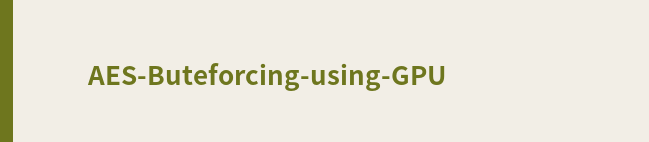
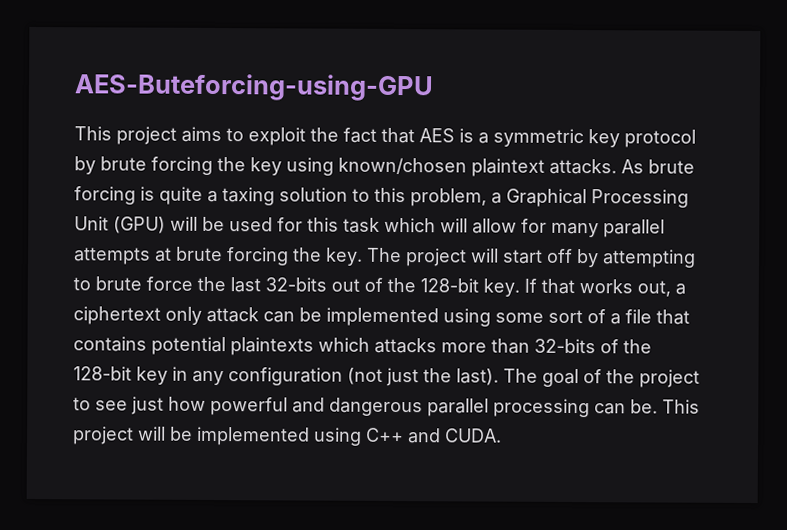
+ This project aims to exploit the fact that AES is a symmetric key protocol by brute forcing the key using known/chosen plaintext attacks. As brute forcing is quite a taxing solution to this problem, a Graphical Processing Unit (GPU) will be used for this task which will allow for many parallel attempts at brute forcing the key. The project will start off by attempting to brute force the last 32-bits out of the 128-bit key. If that works out, a ciphertext only attack can be implemented using some sort of a file that contains potential plaintexts which attacks more than 32-bits of the 128-bit key in any configuration (not just the last). The goal of the project to see just how powerful and dangerous parallel processing can be. This project will be implemented using C++ and CUDA.

